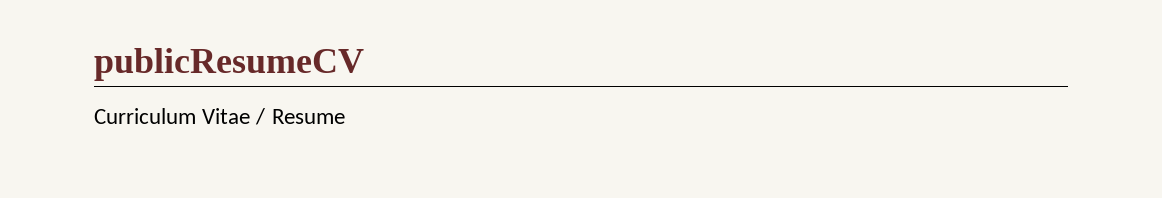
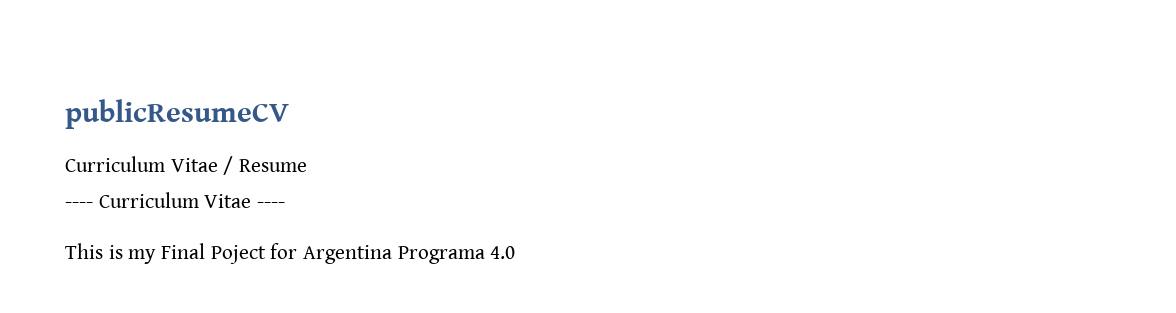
+ ---- Curriculum Vitae ----
+ This is my Final Poject for Argentina Programa 4.0

